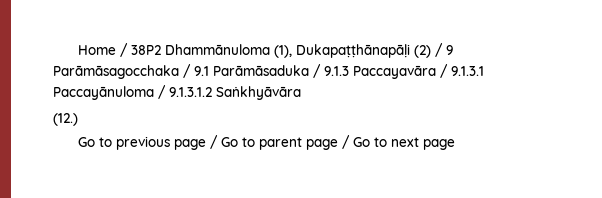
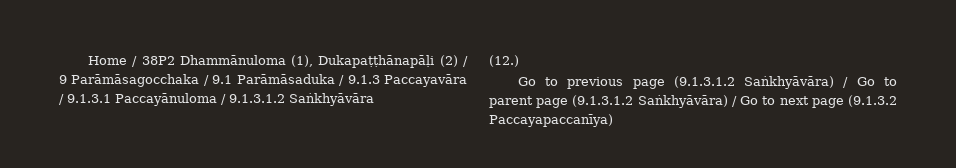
- Go to previous page / Go to parent page / Go to next page
+ Go to previous page (9.1.3.1.2 Saṅkhyāvāra) / Go to parent page (9.1.3.1.2 Saṅkhyāvāra) / Go to next page (9.1.3.2 Paccayapaccanīya)

